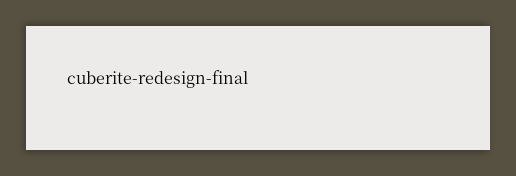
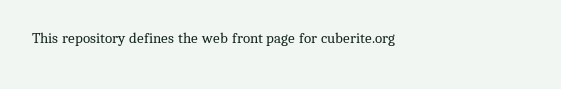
- cuberite-redesign-final
+ This repository defines the web front page for cuberite.org

